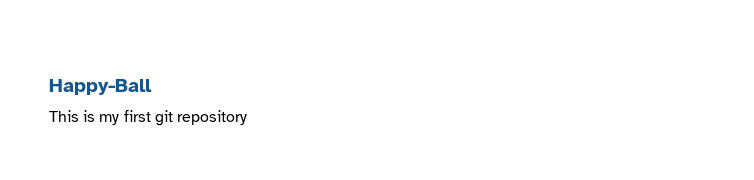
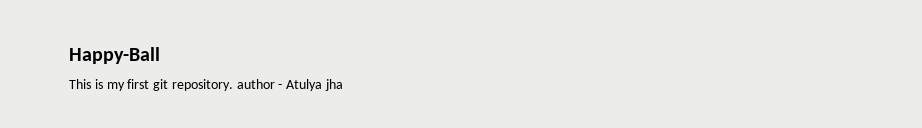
- This is my first git repository
+ This is my first git repository. author - Atulya jha

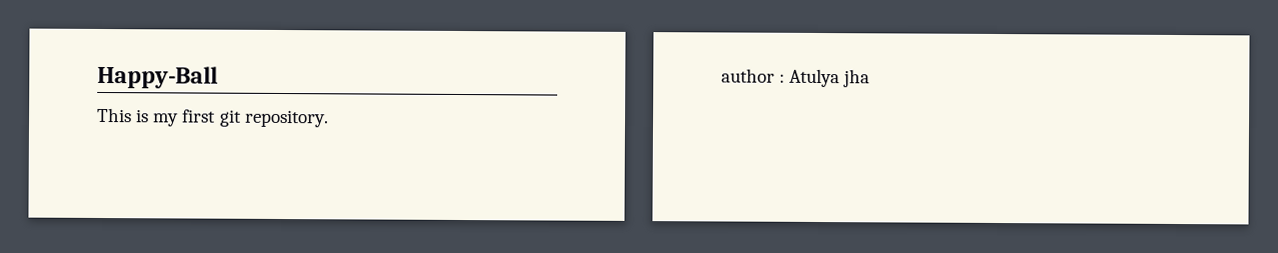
- This is my first git repository. author - Atulya jha
+ This is my first git repository.
+ author : Atulya jha

